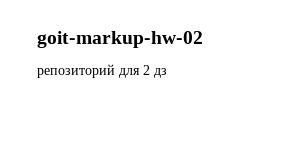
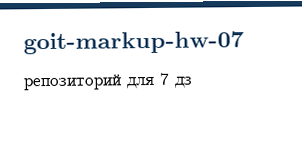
- goit-markup-hw-02
+ goit-markup-hw-07
- репозиторий для 2 дз
+ репозиторий для 7 дз

